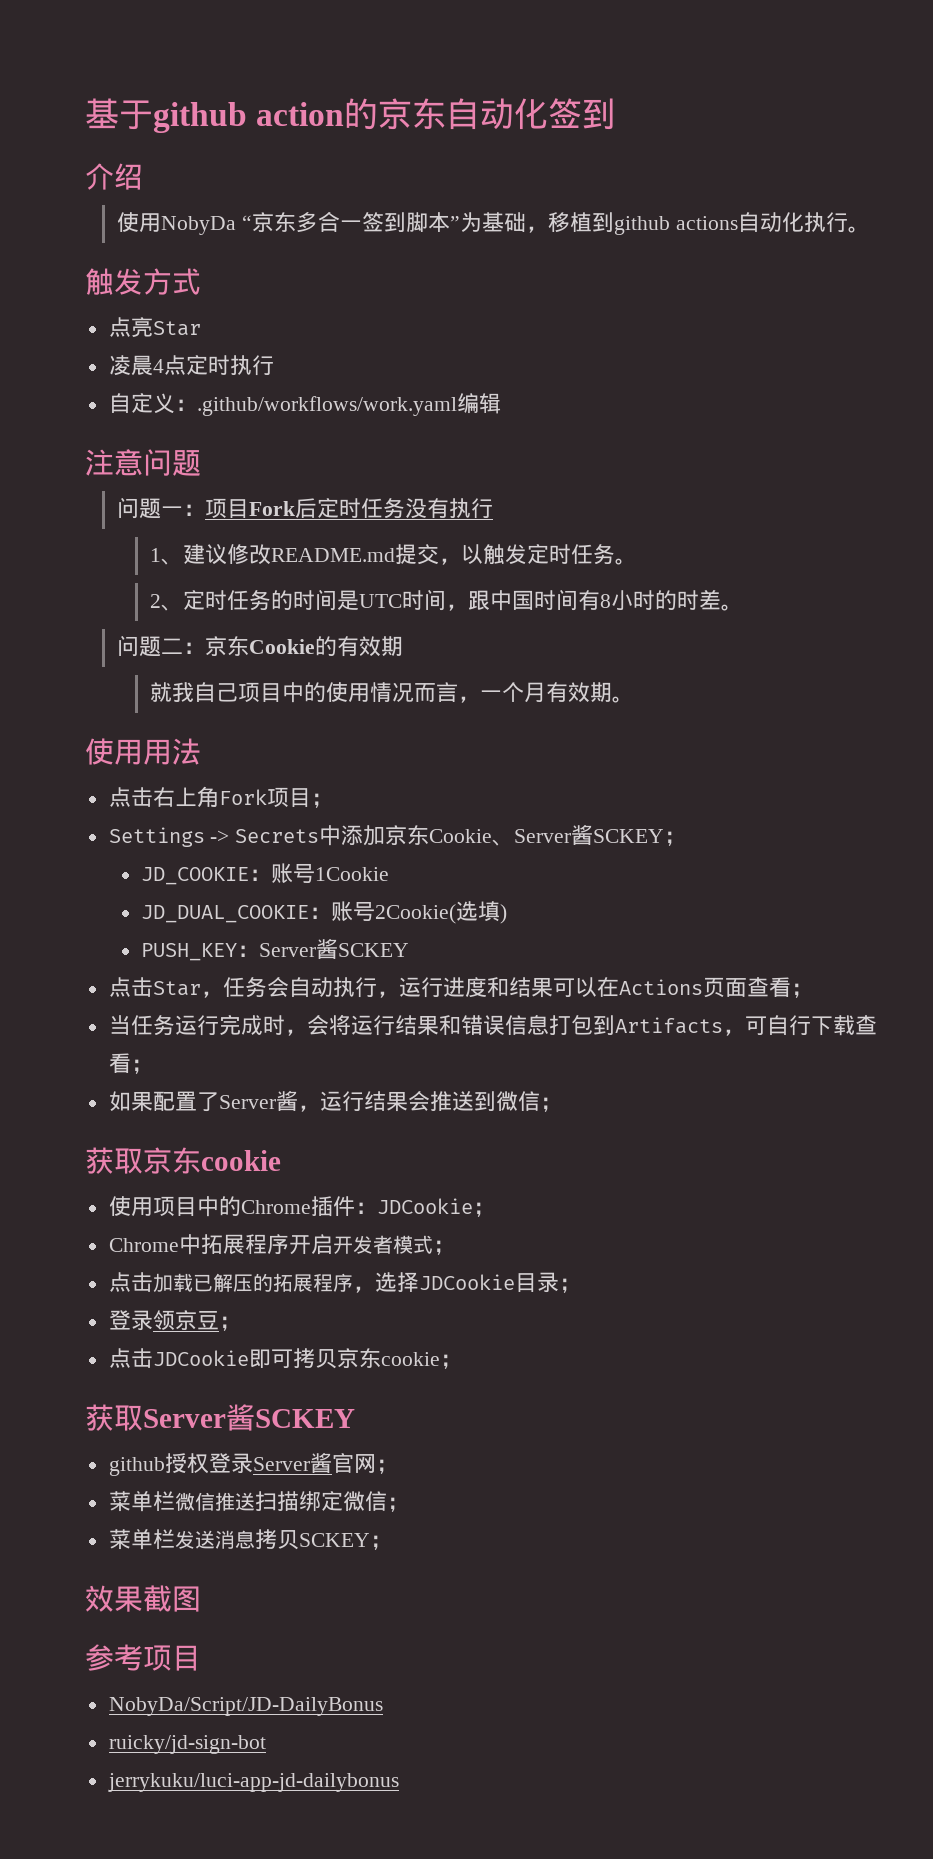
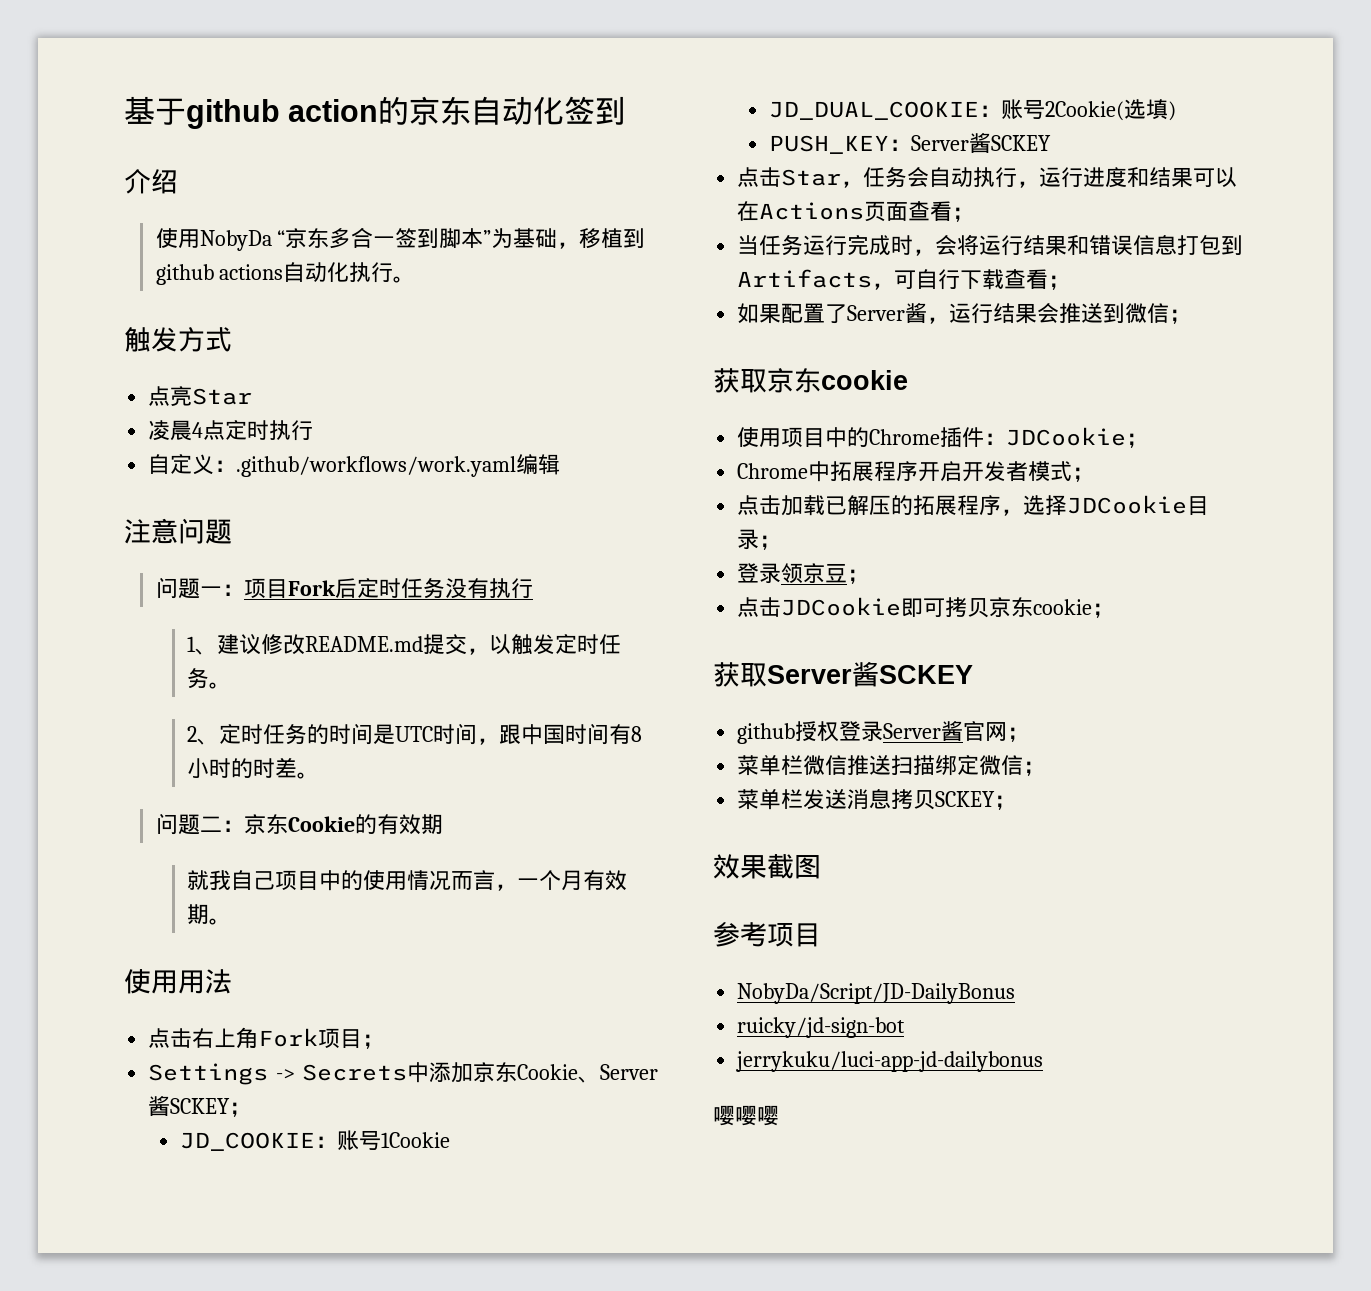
+ 嘤嘤嘤

